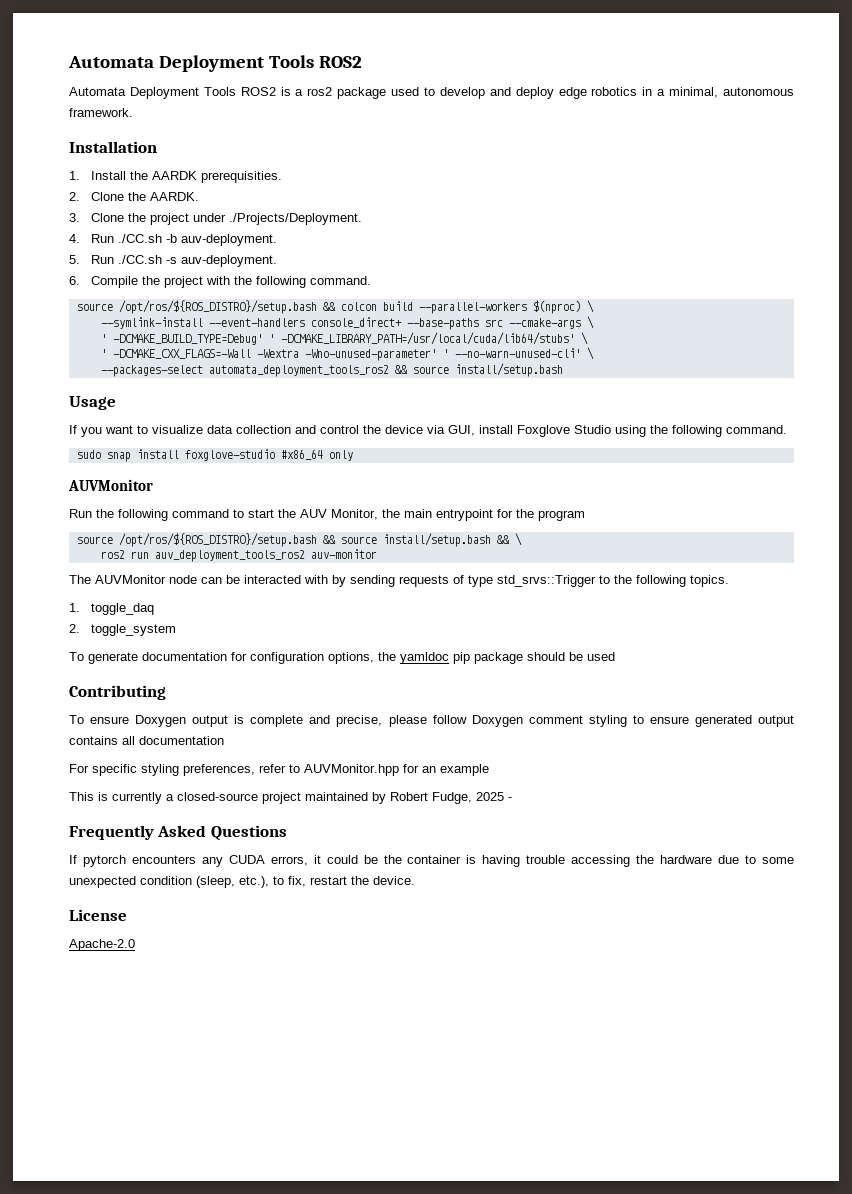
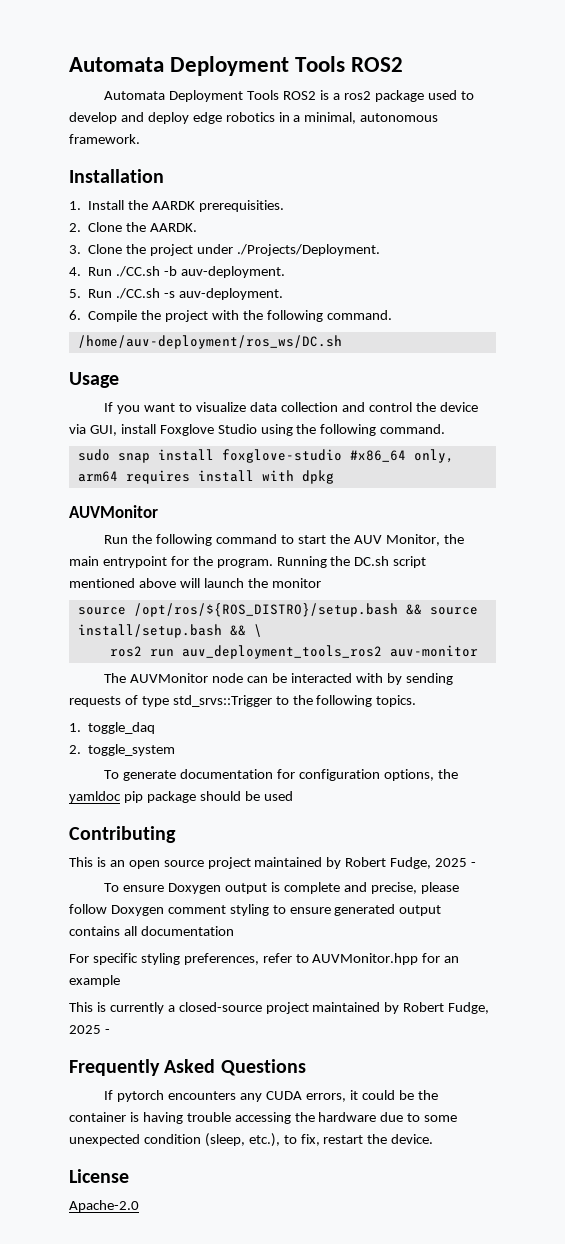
- source /opt/ros/${ROS_DISTRO}/setup.bash && colcon build --parallel-workers $(nproc) \
- --symlink-install --event-handlers console_direct+ --base-paths src --cmake-args \
- ' -DCMAKE_BUILD_TYPE=Debug' ' -DCMAKE_LIBRARY_PATH=/usr/local/cuda/lib64/stubs' \
- ' -DCMAKE_CXX_FLAGS=-Wall -Wextra -Wno-unused-parameter' ' --no-warn-unused-cli' \
- --packages-select automata_deployment_tools_ros2 && source install/setup.bash
+ /home/auv-deployment/ros_ws/DC.sh
- sudo snap install foxglove-studio #x86_64 only
+ sudo snap install foxglove-studio #x86_64 only, arm64 requires install with dpkg
- Run the following command to start the AUV Monitor, the main entrypoint for the program
+ Run the following command to start the AUV Monitor, the main entrypoint for the program. Running the DC.sh script mentioned above will launch the monitor
+ This is an open source project maintained by Robert Fudge, 2025 -

